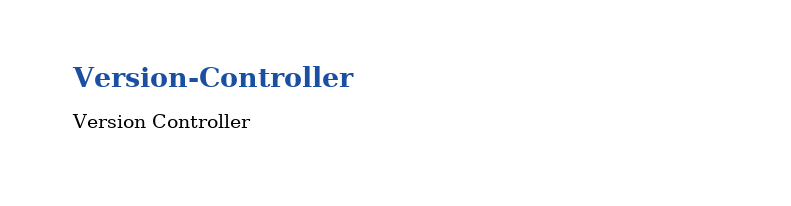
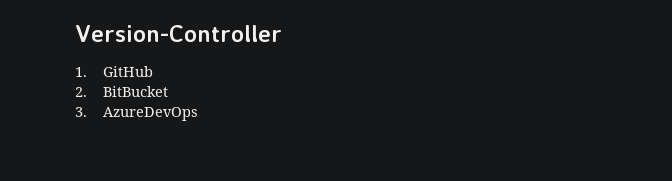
- Version Controller
+ 1. GitHub
+ 2. BitBucket
+ 3. AzureDevOps

